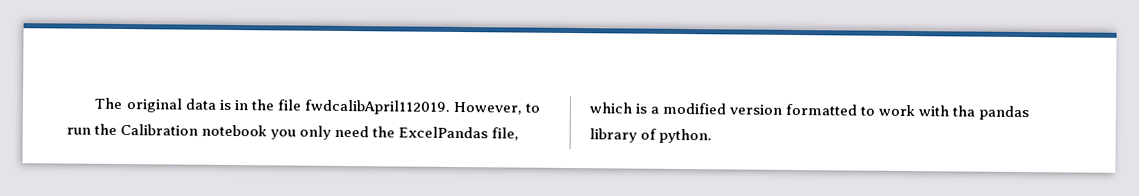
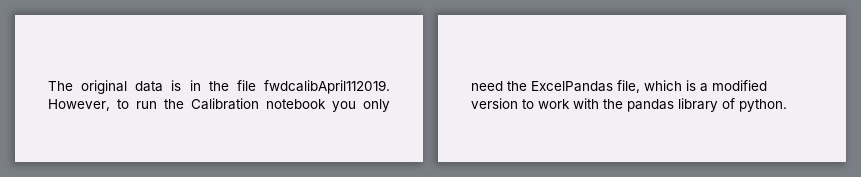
- However, to run the Calibration notebook you only need the ExcelPandas file, which is a modified version formatted to work with tha pandas library of python.
+ However, to run the Calibration notebook you only need the ExcelPandas file, which is a modified version to work with the pandas library of python.

